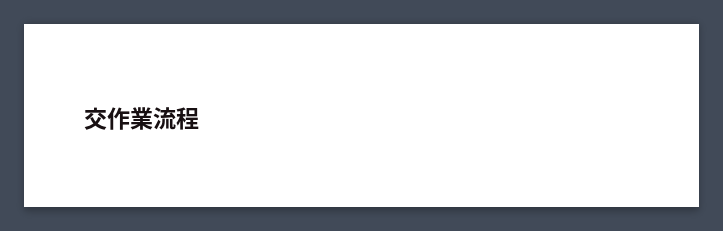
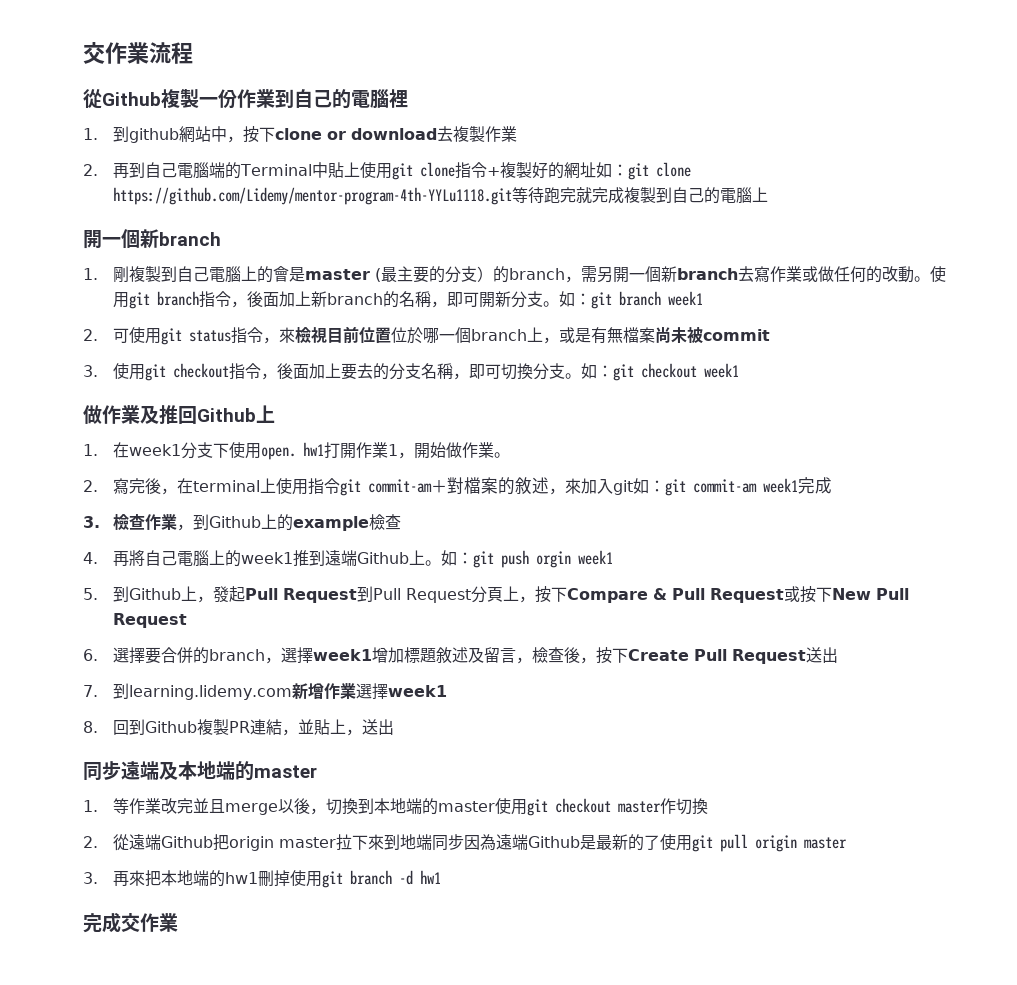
+ 從Github複製一份作業到自己的電腦裡
+ 1.到github網站中，按下clone or download去複製作業
+ 2.再到自己電腦端的Terminal中貼上使用git clone指令+複製好的網址如：git clone https://github.com/Lidemy/mentor-program-4th-YYLu1118.git等待跑完就完成複製到自己的電腦上
+ 開一個新branch
+ 1.剛複製到自己電腦上的會是master (最主要的分支）的branch，需另開一個新branch去寫作業或做任何的改動。使用git branch指令，後面加上新branch的名稱，即可開新分支。如：git branch week1
+ 2.可使用git status指令，來檢視目前位置位於哪一個branch上，或是有無檔案尚未被commit
+ 3.使用git checkout指令，後面加上要去的分支名稱，即可切換分支。如：git checkout week1
+ 做作業及推回Github上
+ 1.在week1分支下使用open. hw1打開作業1，開始做作業。
+ 2.寫完後，在terminal上使用指令git commit-am＋對檔案的敘述，來加入git如：git commit-am week1完成
+ 3.檢查作業，到Github上的example檢查
+ 4.再將自己電腦上的week1推到遠端Github上。如：git push orgin week1
+ 5.到Github上，發起Pull Request到Pull Request分頁上，按下Compare & Pull Request或按下New Pull Request
+ 6.選擇要合併的branch，選擇week1增加標題敘述及留言，檢查後，按下Create Pull Request送出
+ 7.到learning.lidemy.com新增作業選擇week1
+ 8.回到Github複製PR連結，並貼上，送出
+ 同步遠端及本地端的master
+ 1.等作業改完並且merge以後，切換到本地端的master使用git checkout master作切換
+ 2.從遠端Github把origin master拉下來到地端同步因為遠端Github是最新的了使用git pull origin master
+ 3.再來把本地端的hw1刪掉使用git branch -d hw1
+ 完成交作業

